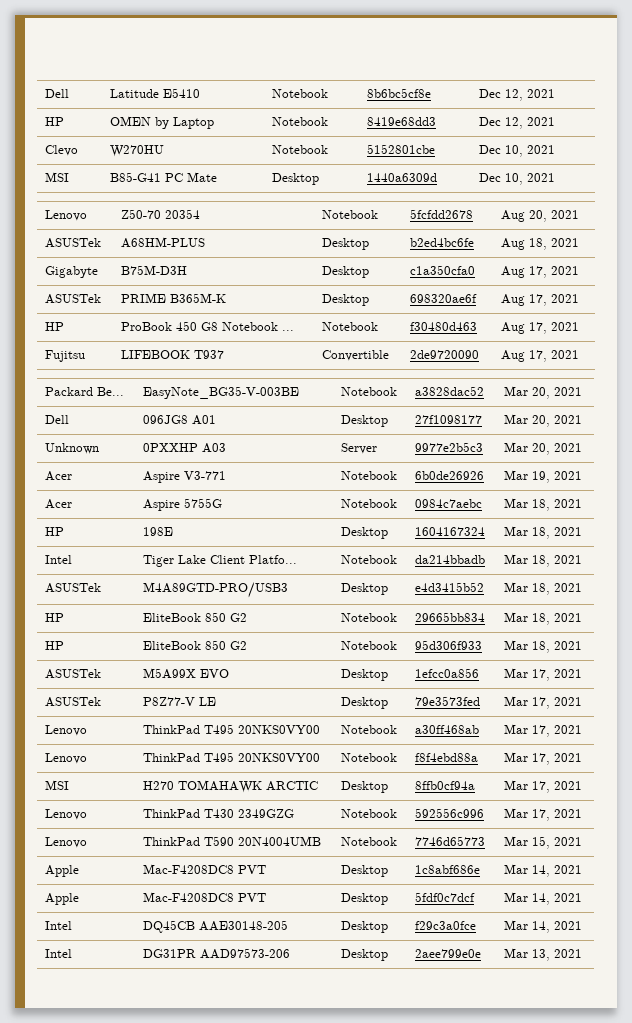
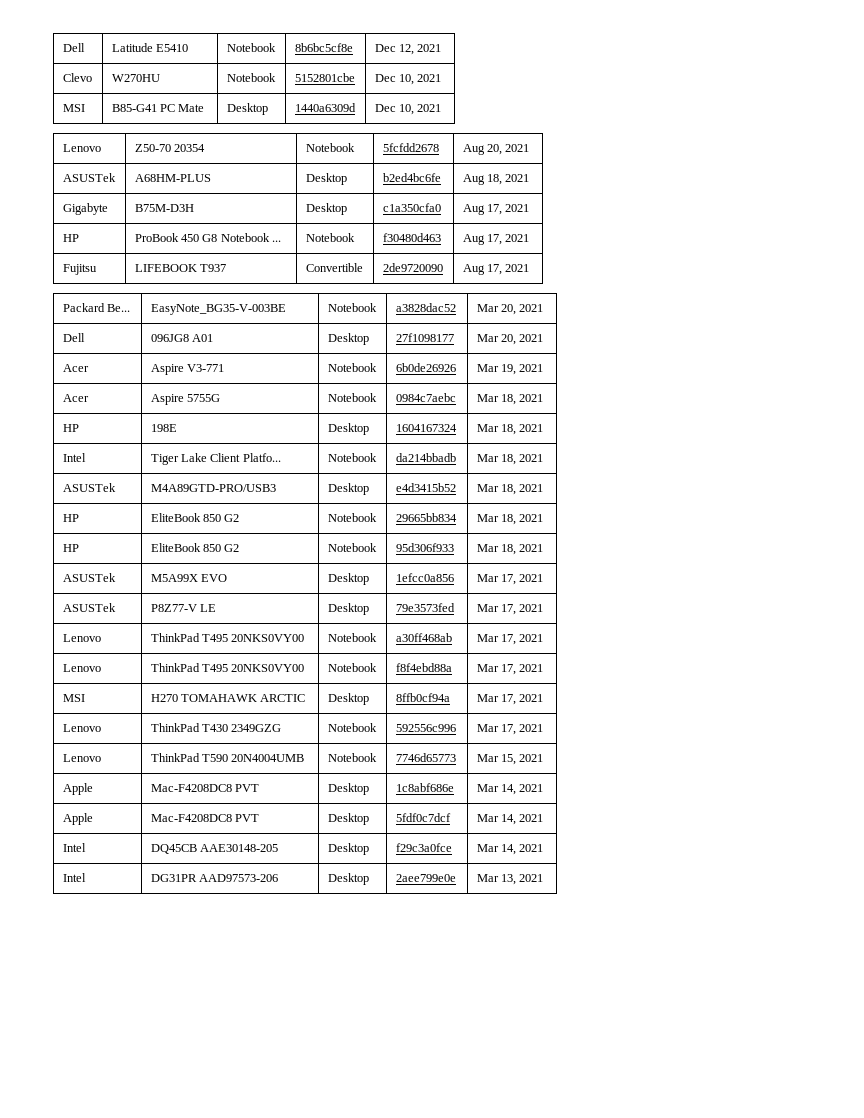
- HP | OMEN by Laptop | Notebook | 8419e68dd3 | Dec 12, 2021
- ASUSTek | PRIME B365M-K | Desktop | 698320ae6f | Aug 17, 2021
- Unknown | 0PXXHP A03 | Server | 9977e2b5c3 | Mar 20, 2021

